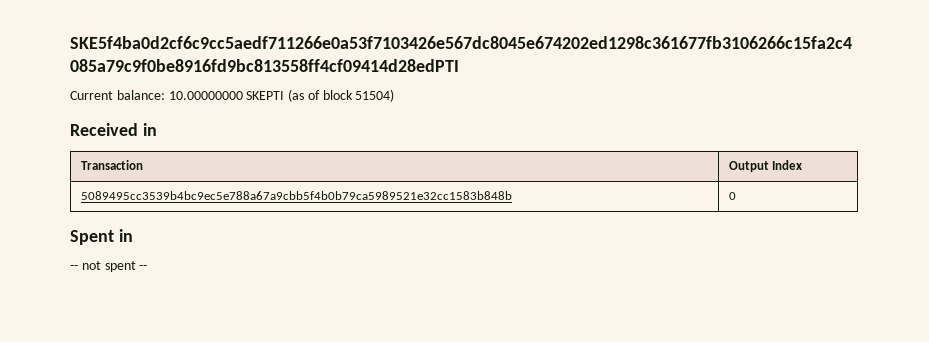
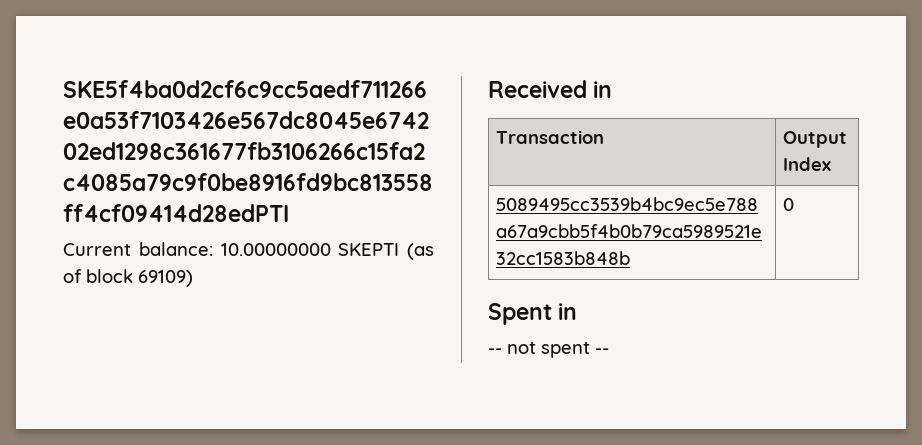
- Current balance: 10.00000000 SKEPTI (as of block 51504)
+ Current balance: 10.00000000 SKEPTI (as of block 69109)

